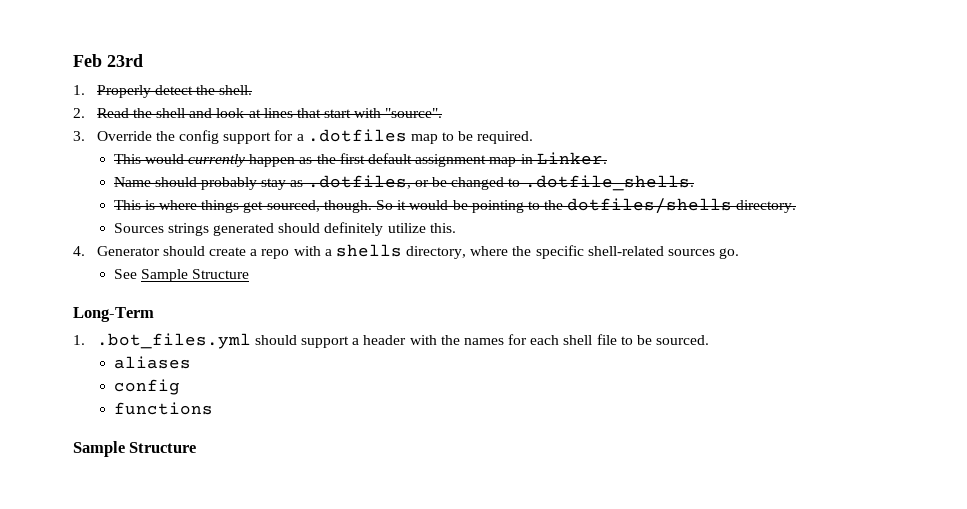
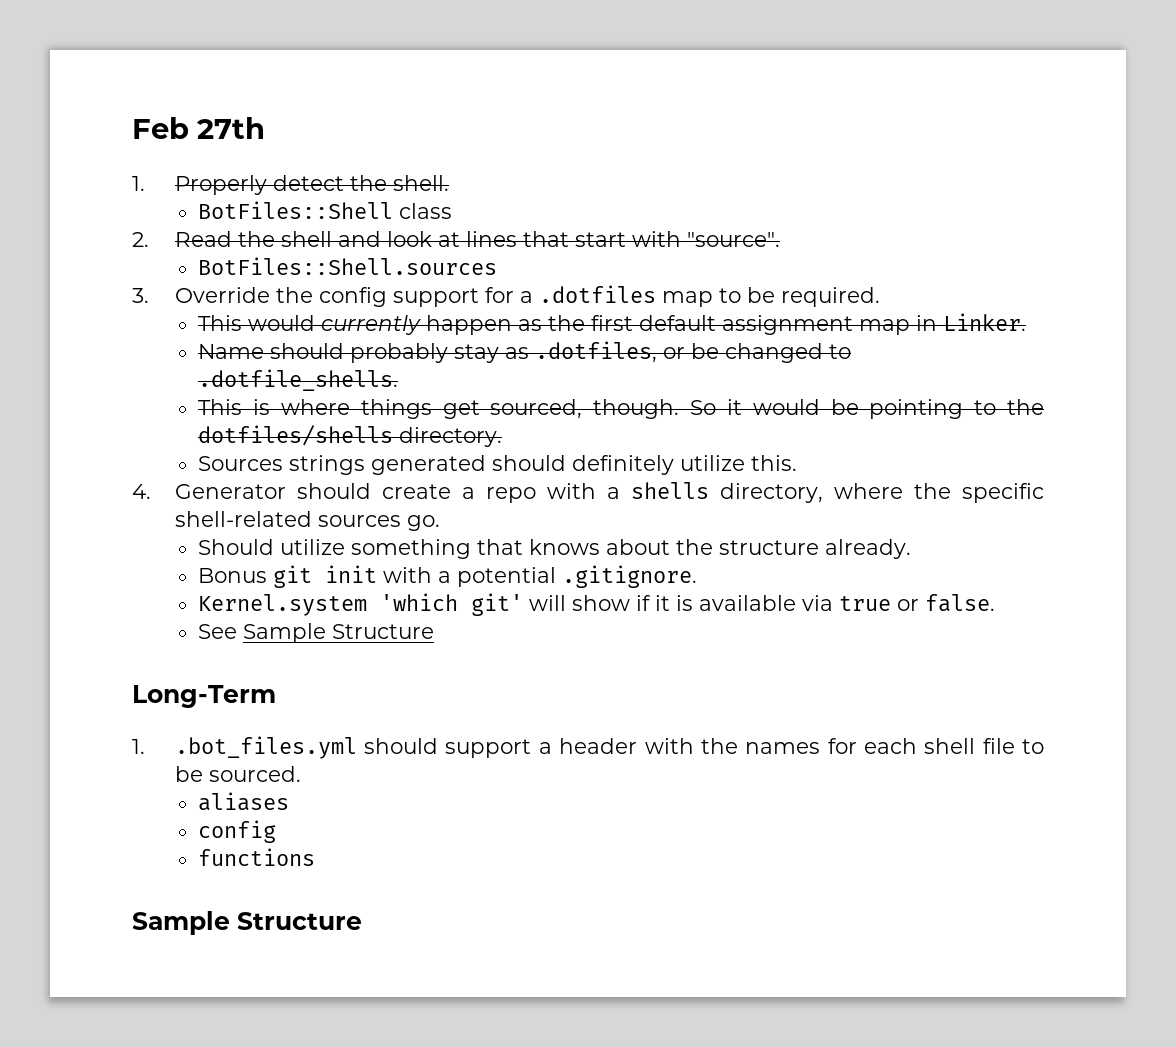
- Feb 23rd
+ Feb 27th
+ BotFiles::Shell class
+ BotFiles::Shell.sources
+ Should utilize something that knows about the structure already.
+ Bonus git init with a potential .gitignore.
+ Kernel.system 'which git' will show if it is available via true or false.

